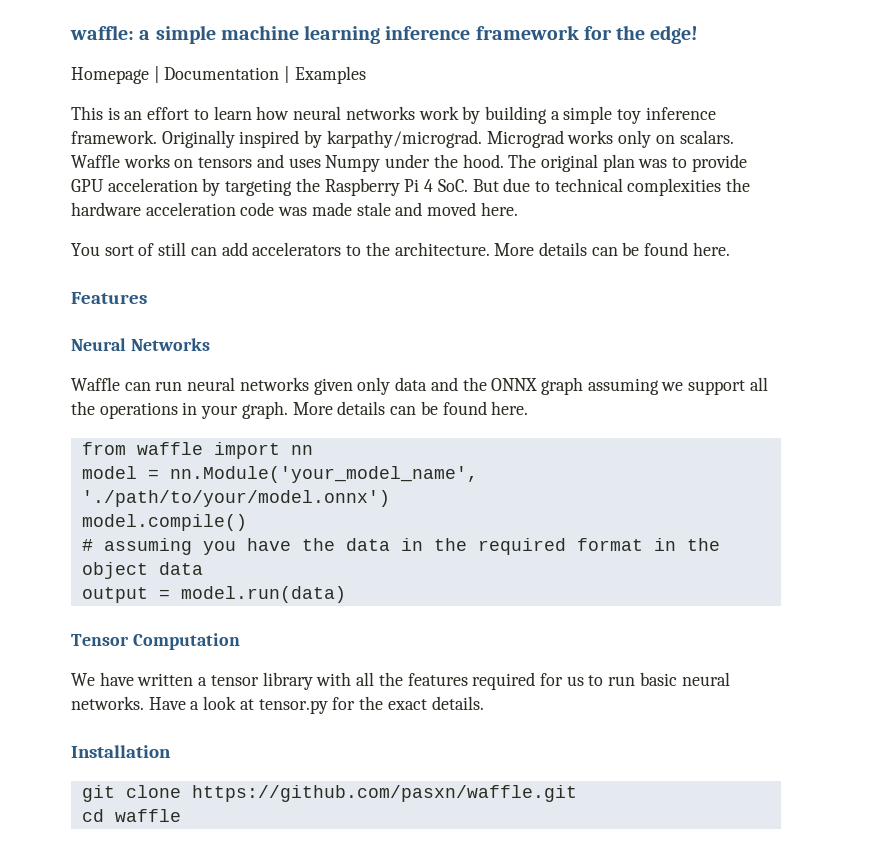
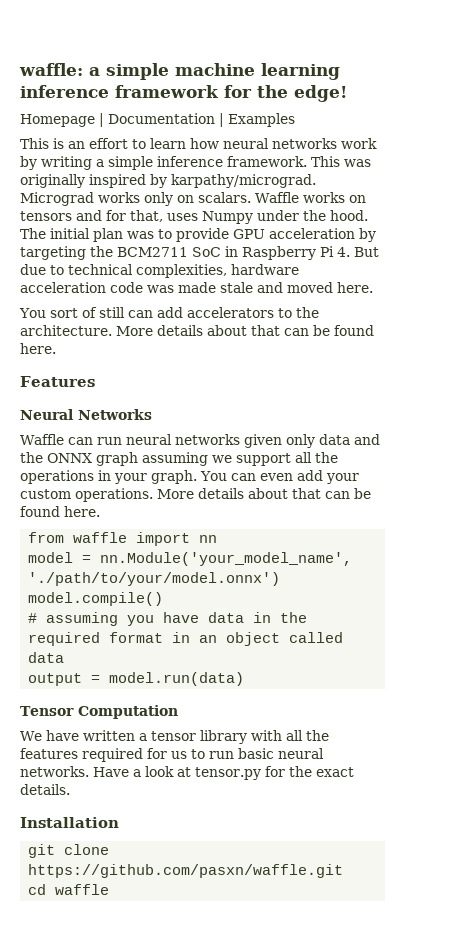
- This is an effort to learn how neural networks work by building a simple toy inference framework.
+ This is an effort to learn how neural networks work by writing a simple inference framework.
- Originally inspired by karpathy/micrograd.
+ This was originally inspired by karpathy/micrograd.
- Waffle works on tensors and uses Numpy under the hood.
+ Waffle works on tensors and for that, uses Numpy under the hood.
- The original plan was to provide GPU acceleration by targeting the Raspberry Pi 4 SoC. But due to technical complexities the hardware acceleration code was made stale and moved here.
+ The initial plan was to provide GPU acceleration by targeting the BCM2711 SoC in Raspberry Pi 4. But due to technical complexities, hardware acceleration code was made stale and moved here.
- You sort of still can add accelerators to the architecture. More details can be found here.
+ You sort of still can add accelerators to the architecture. More details about that can be found here.
- Waffle can run neural networks given only data and the ONNX graph assuming we support all the operations in your graph. More details can be found here.
+ Waffle can run neural networks given only data and the ONNX graph assuming we support all the operations in your graph. You can even add your custom operations. More details about that can be found here.
- # assuming you have the data in the required format in the object data
+ # assuming you have data in the required format in an object called data

